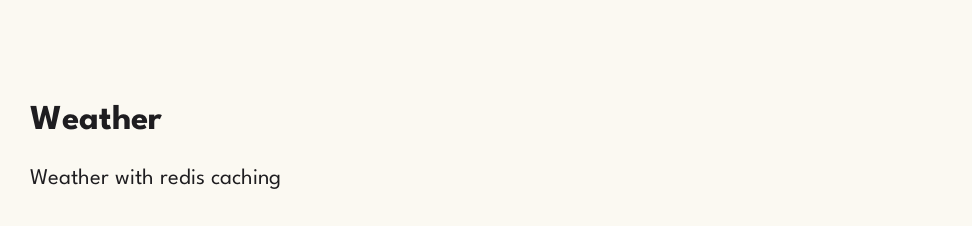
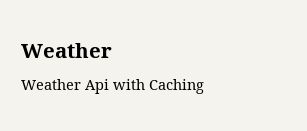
- Weather with redis caching
+ Weather Api with Caching

